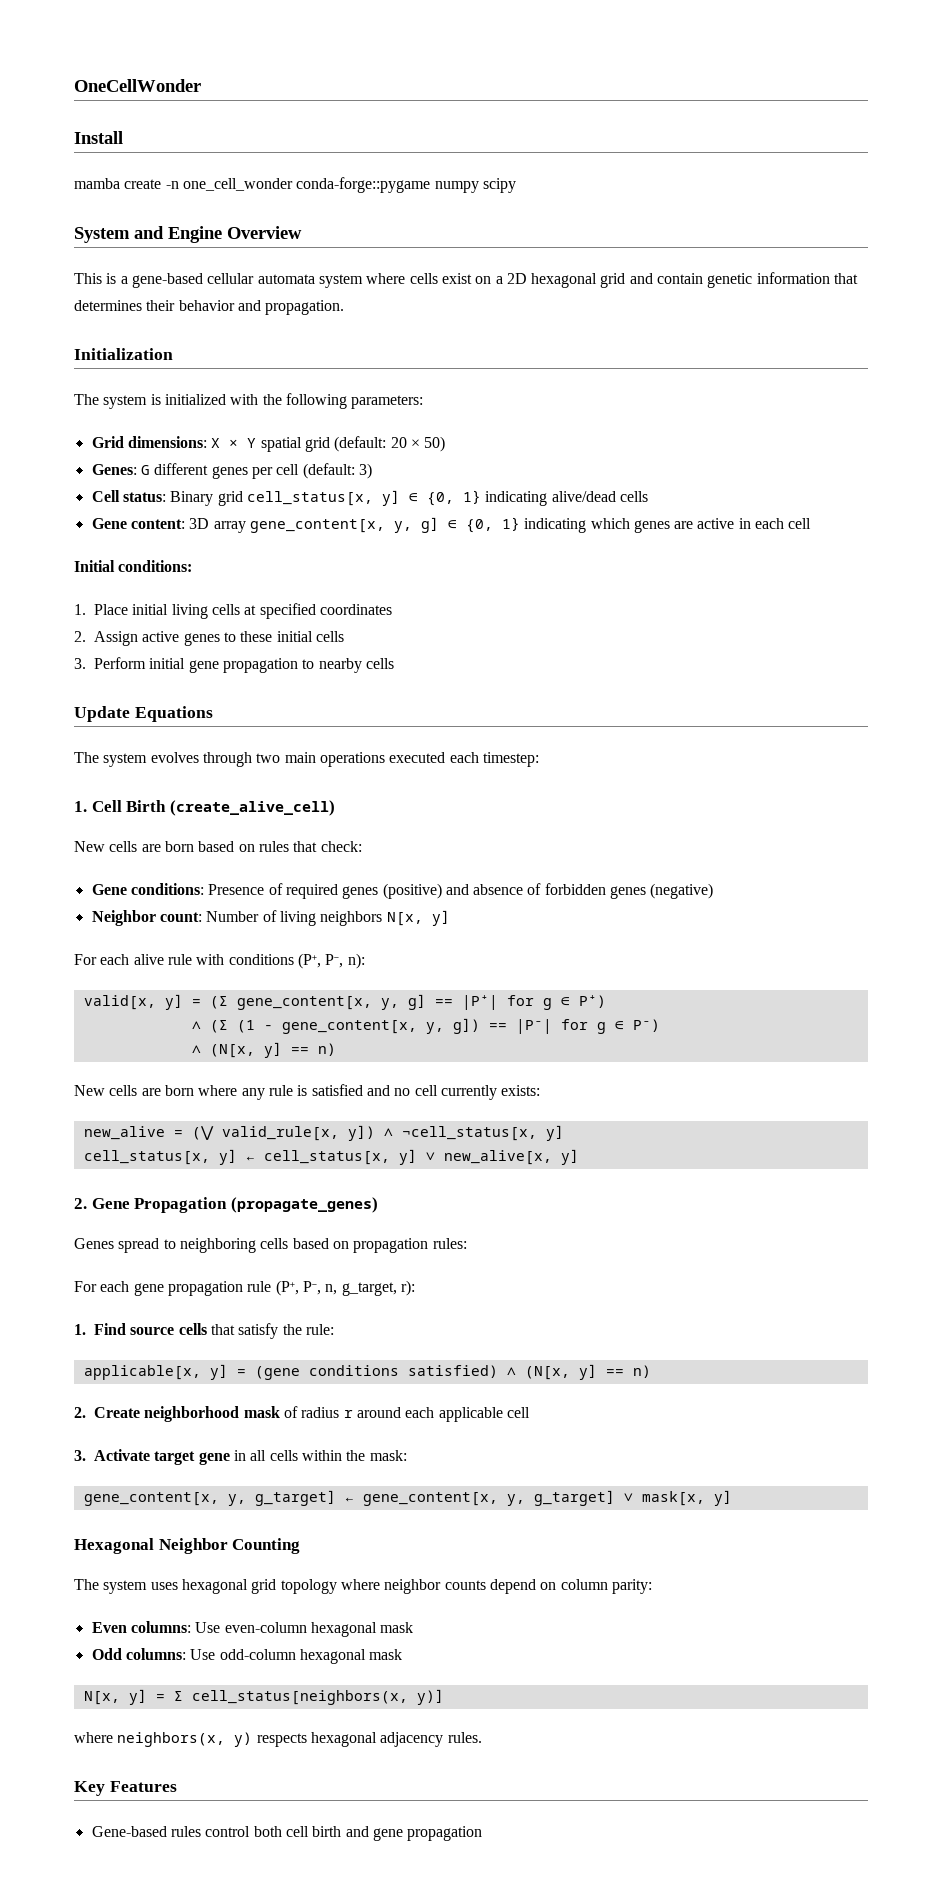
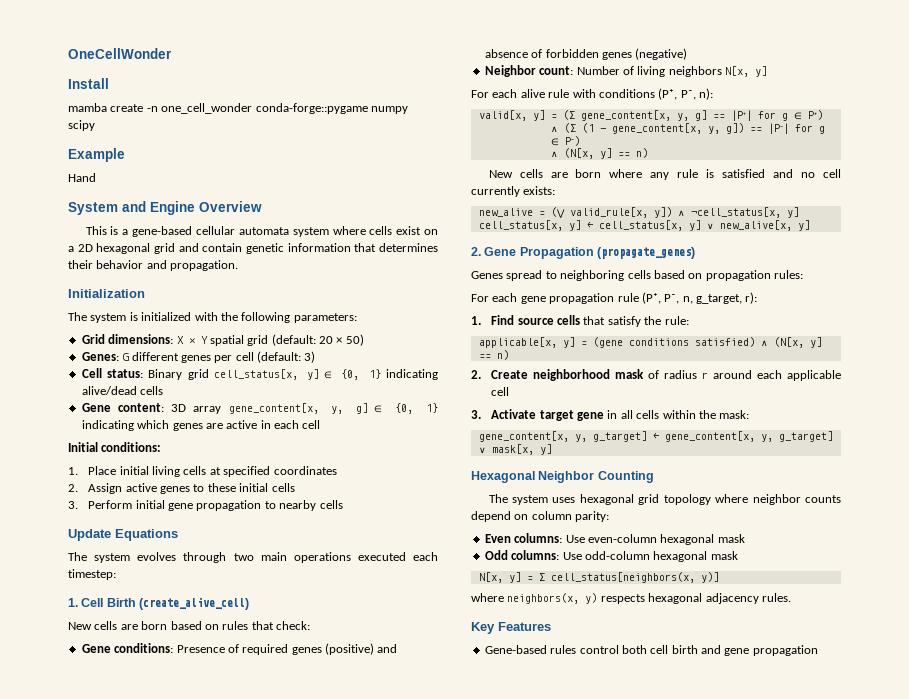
+ Example
+ Hand

